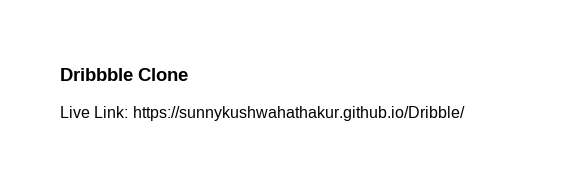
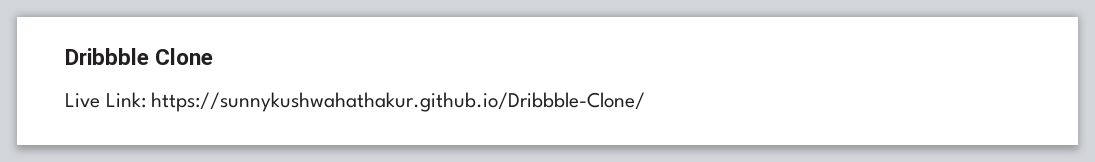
- Live Link: https://sunnykushwahathakur.github.io/Dribble/
+ Live Link: https://sunnykushwahathakur.github.io/Dribbble-Clone/

